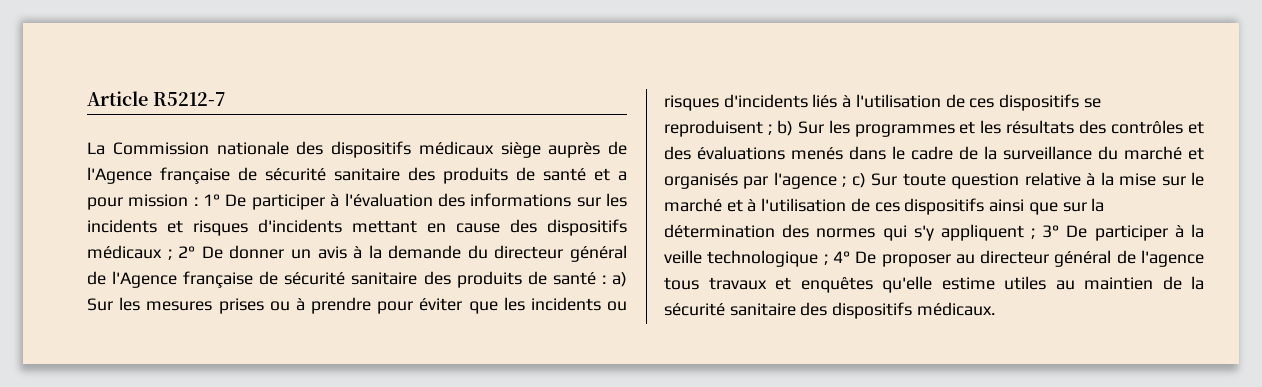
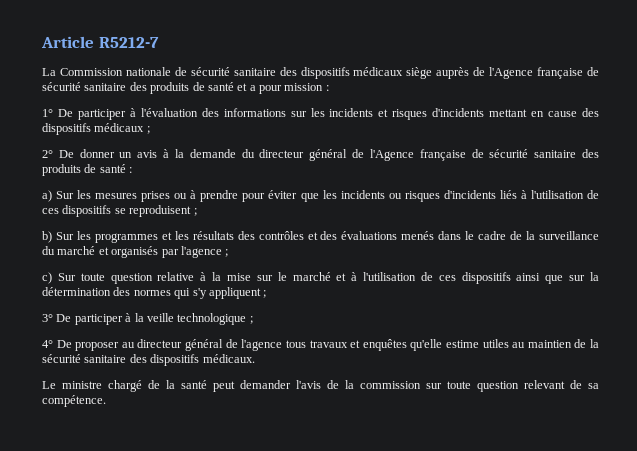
- La Commission nationale des dispositifs médicaux siège auprès de l'Agence française de sécurité sanitaire des produits de santé et a pour mission : 1° De participer à l'évaluation des informations sur les incidents et risques d'incidents mettant en cause des dispositifs médicaux ; 2° De donner un avis à la demande du directeur général de l'Agence française de sécurité sanitaire des produits de santé : a) Sur les mesures prises ou à prendre pour éviter que les incidents ou risques d'incidents liés à l'utilisation de ces dispositifs se reproduisent ; b) Sur les programmes et les résultats des contrôles et des évaluations menés dans le cadre de la surveillance du marché et organisés par l'agence ; c) Sur toute question relative à la mise sur le marché et à l'utilisation de ces dispositifs ainsi que sur la détermination des normes qui s'y appliquent ; 3° De participer à la veille technologique ; 4° De proposer au directeur général de l'agence tous travaux et enquêtes qu'elle estime utiles au maintien de la sécurité sanitaire des dispositifs médicaux.
+ La Commission nationale de sécurité sanitaire des dispositifs médicaux siège auprès de l'Agence française de sécurité sanitaire des produits de santé et a pour mission :
+ 1° De participer à l'évaluation des informations sur les incidents et risques d'incidents mettant en cause des dispositifs médicaux ;
+ 2° De donner un avis à la demande du directeur général de l'Agence française de sécurité sanitaire des produits de santé :
+ a) Sur les mesures prises ou à prendre pour éviter que les incidents ou risques d'incidents liés à l'utilisation de ces dispositifs se reproduisent ;
+ b) Sur les programmes et les résultats des contrôles et des évaluations menés dans le cadre de la surveillance du marché et organisés par l'agence ;
+ c) Sur toute question relative à la mise sur le marché et à l'utilisation de ces dispositifs ainsi que sur la détermination des normes qui s'y appliquent ;
+ 3° De participer à la veille technologique ;
+ 4° De proposer au directeur général de l'agence tous travaux et enquêtes qu'elle estime utiles au maintien de la sécurité sanitaire des dispositifs médicaux.
+ Le ministre chargé de la santé peut demander l'avis de la commission sur toute question relevant de sa compétence.

